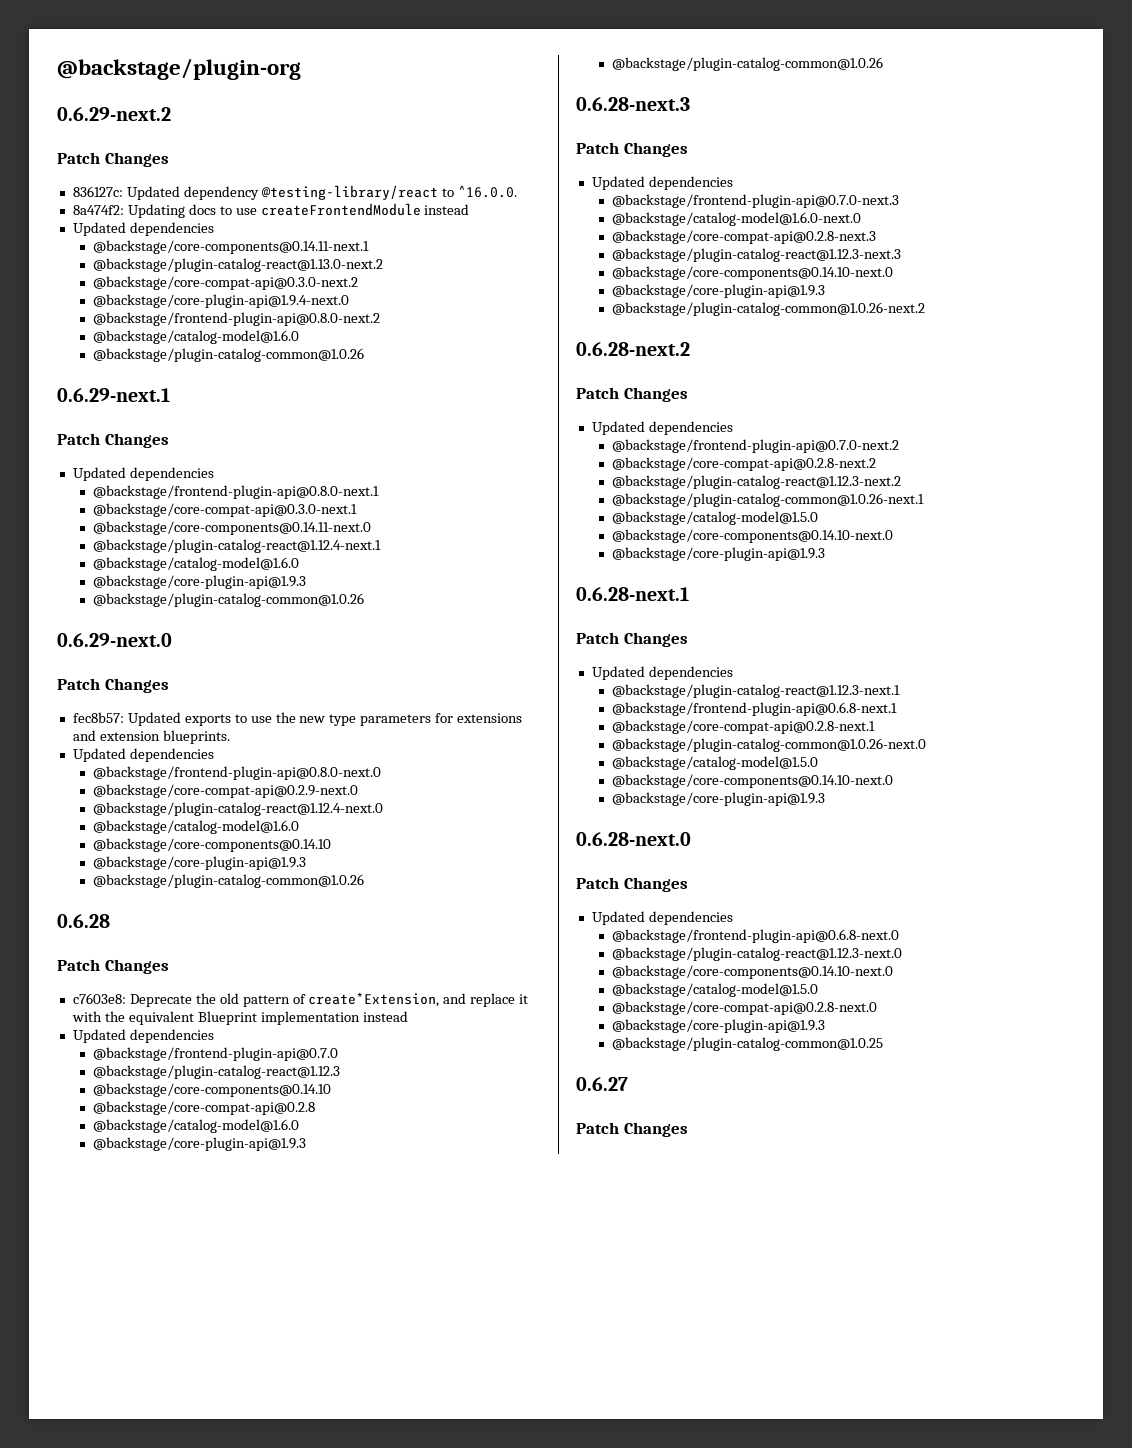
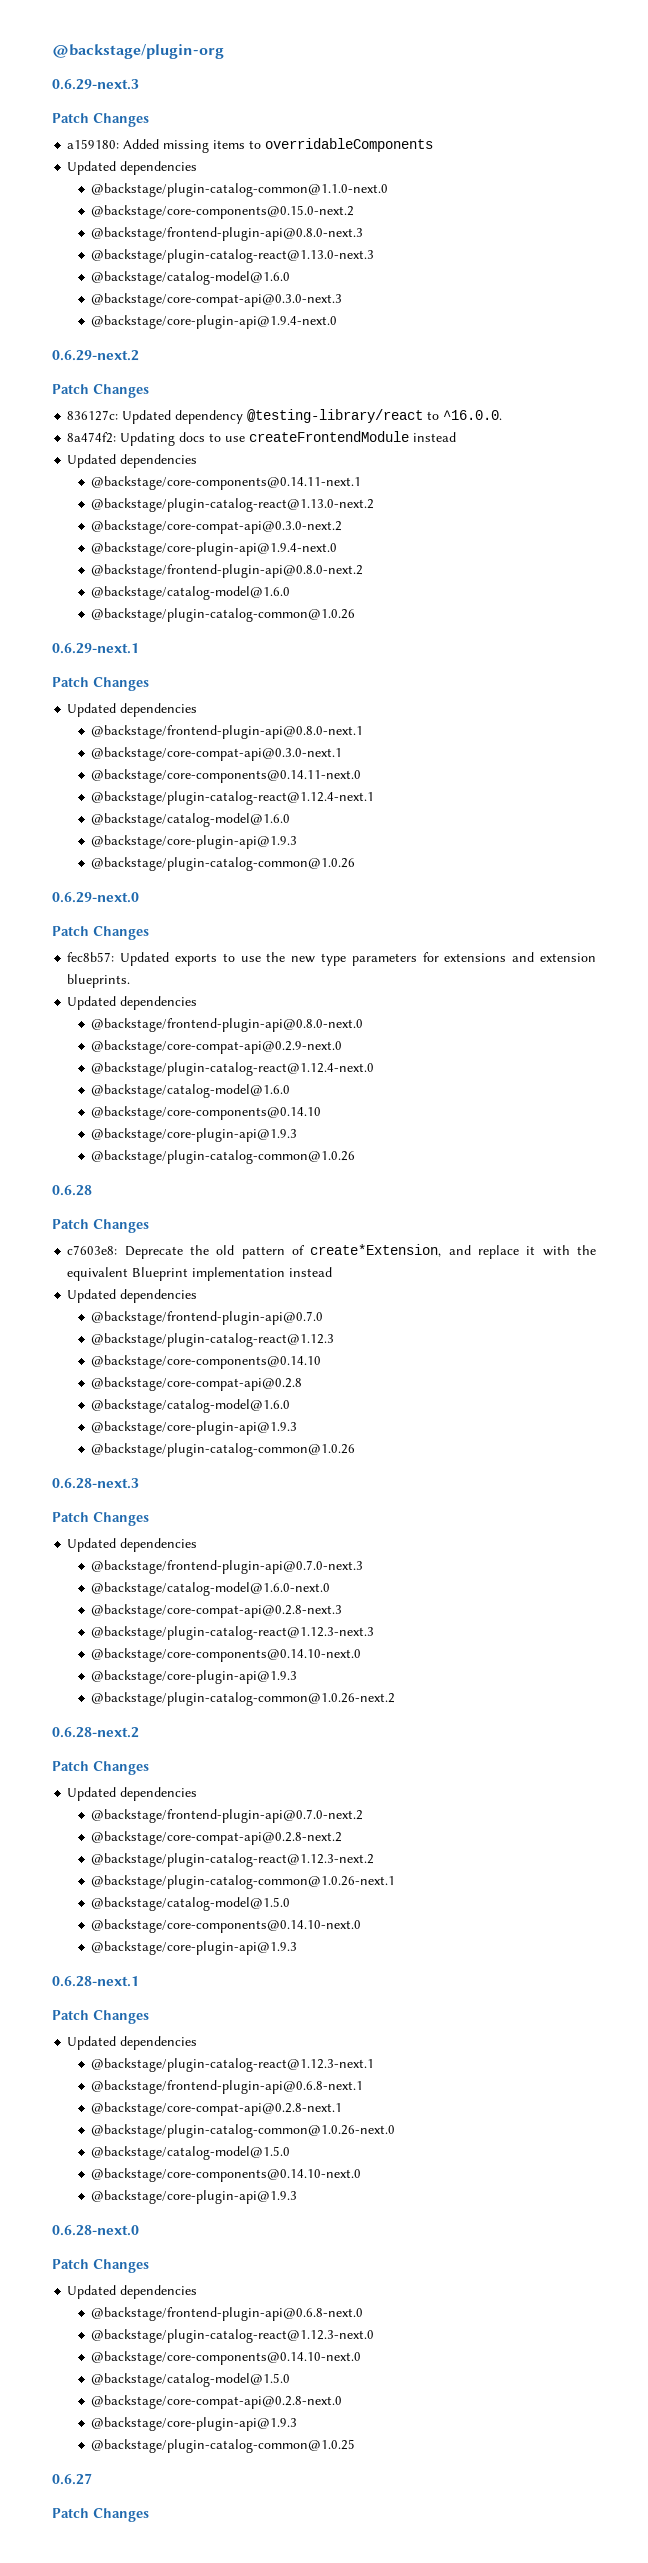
+ 0.6.29-next.3
+ Patch Changes
+ a159180: Added missing items to overridableComponents
+ Updated dependencies
+ @backstage/plugin-catalog-common@1.1.0-next.0
+ @backstage/core-components@0.15.0-next.2
+ @backstage/frontend-plugin-api@0.8.0-next.3
+ @backstage/plugin-catalog-react@1.13.0-next.3
+ @backstage/catalog-model@1.6.0
+ @backstage/core-compat-api@0.3.0-next.3
+ @backstage/core-plugin-api@1.9.4-next.0

